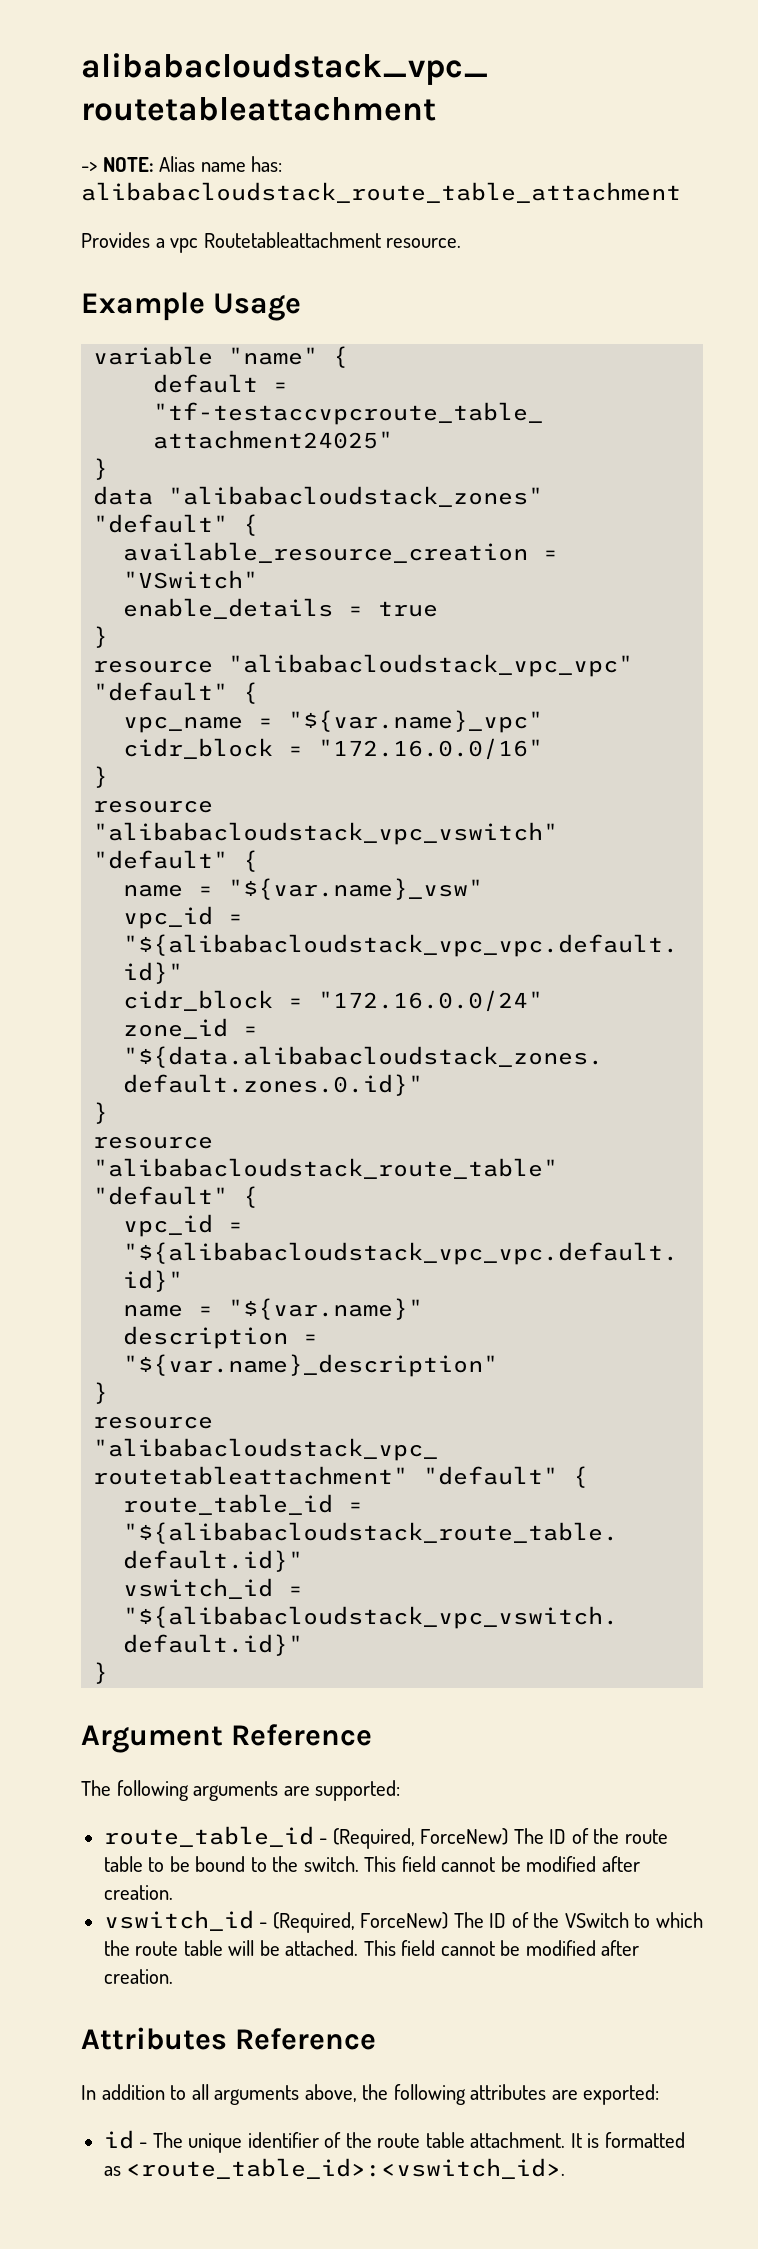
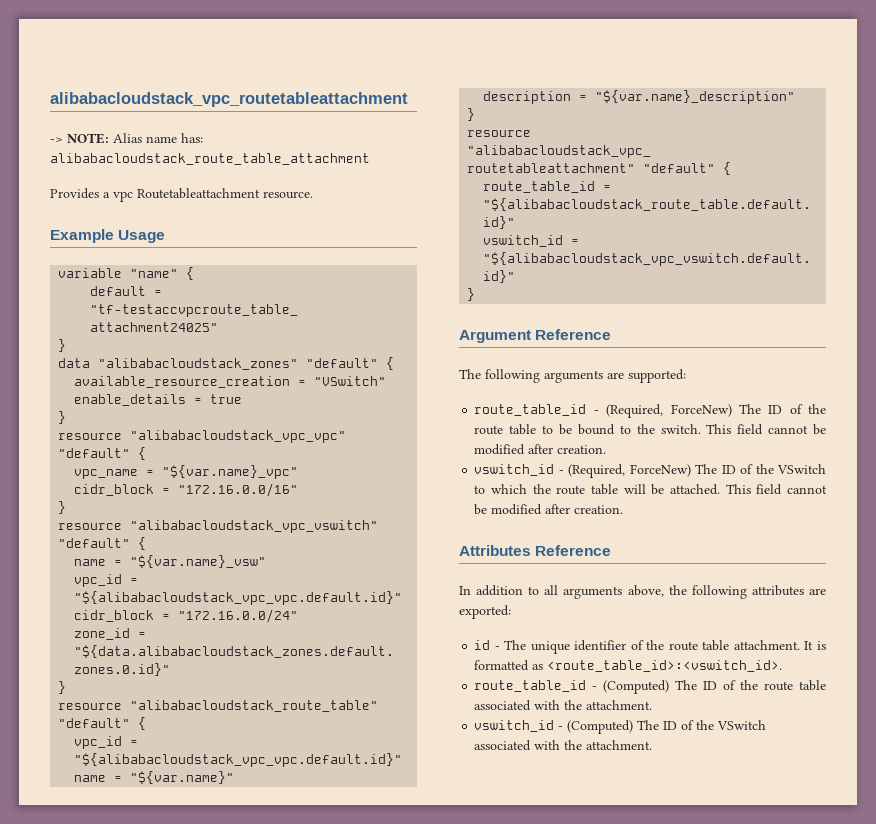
+ route_table_id - (Computed) The ID of the route table associated with the attachment.
+ vswitch_id - (Computed) The ID of the VSwitch associated with the attachment.

